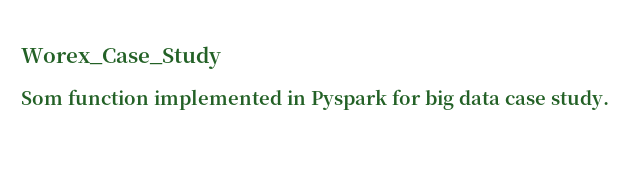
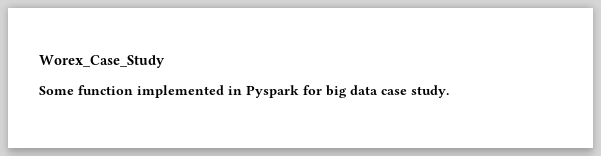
- Som function implemented in Pyspark for big data case study.
+ Some function implemented in Pyspark for big data case study.

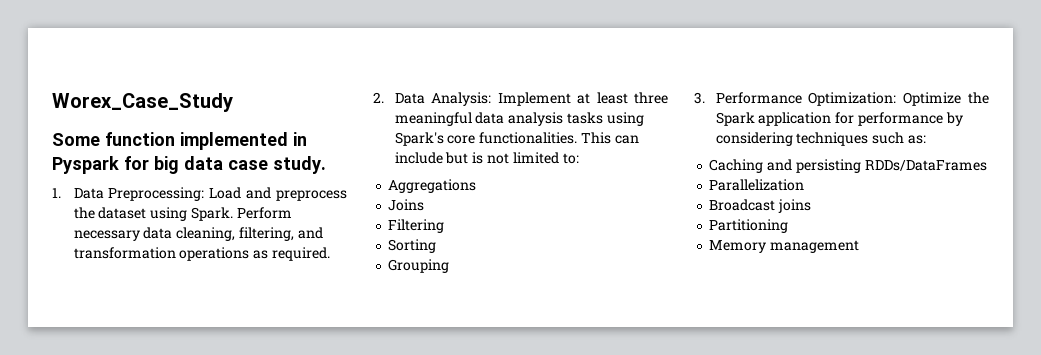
+ 1. Data Preprocessing: Load and preprocess the dataset using Spark. Perform necessary data cleaning, filtering, and transformation operations as required.
+ 2. Data Analysis: Implement at least three meaningful data analysis tasks using Spark's core functionalities. This can include but is not limited to:
+ Aggregations
+ Joins
+ Filtering
+ Sorting
+ Grouping
+ 3. Performance Optimization: Optimize the Spark application for performance by considering techniques such as:
+ Caching and persisting RDDs/DataFrames
+ Parallelization
+ Broadcast joins
+ Partitioning
+ Memory management

